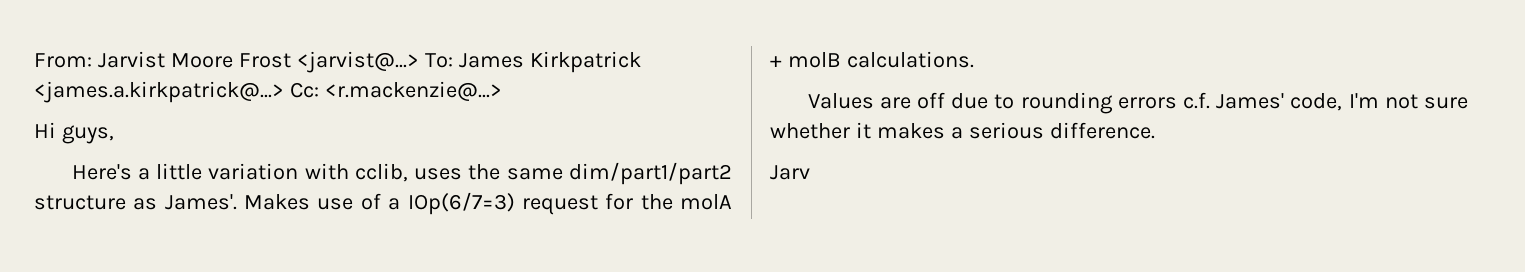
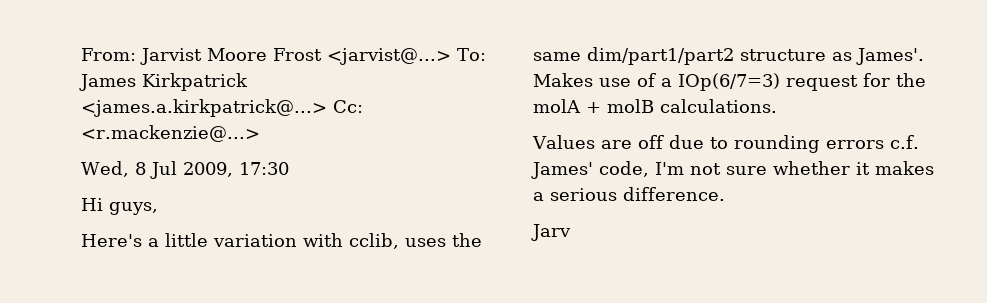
+ Wed, 8 Jul 2009, 17:30

